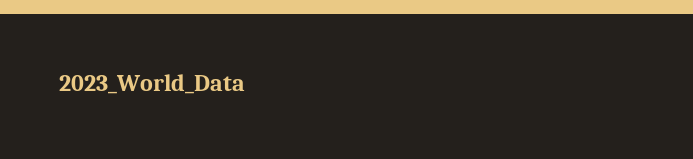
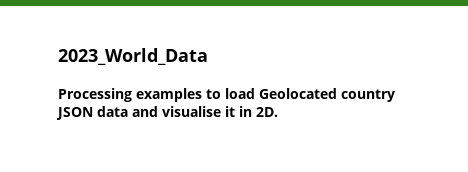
+ Processing examples to load Geolocated country JSON data and visualise it in 2D.

